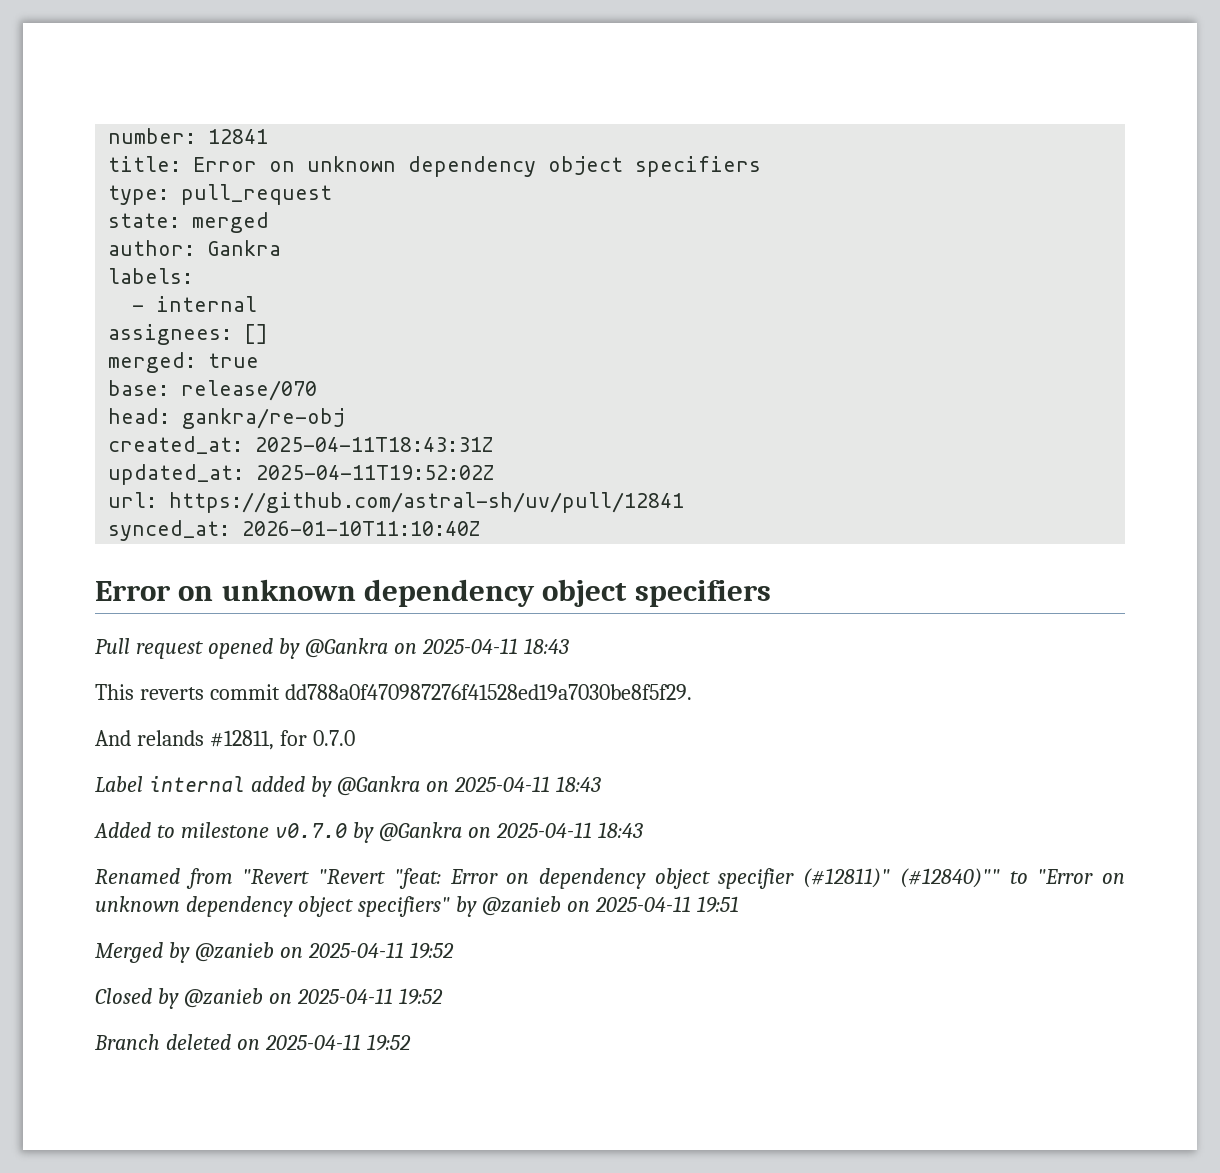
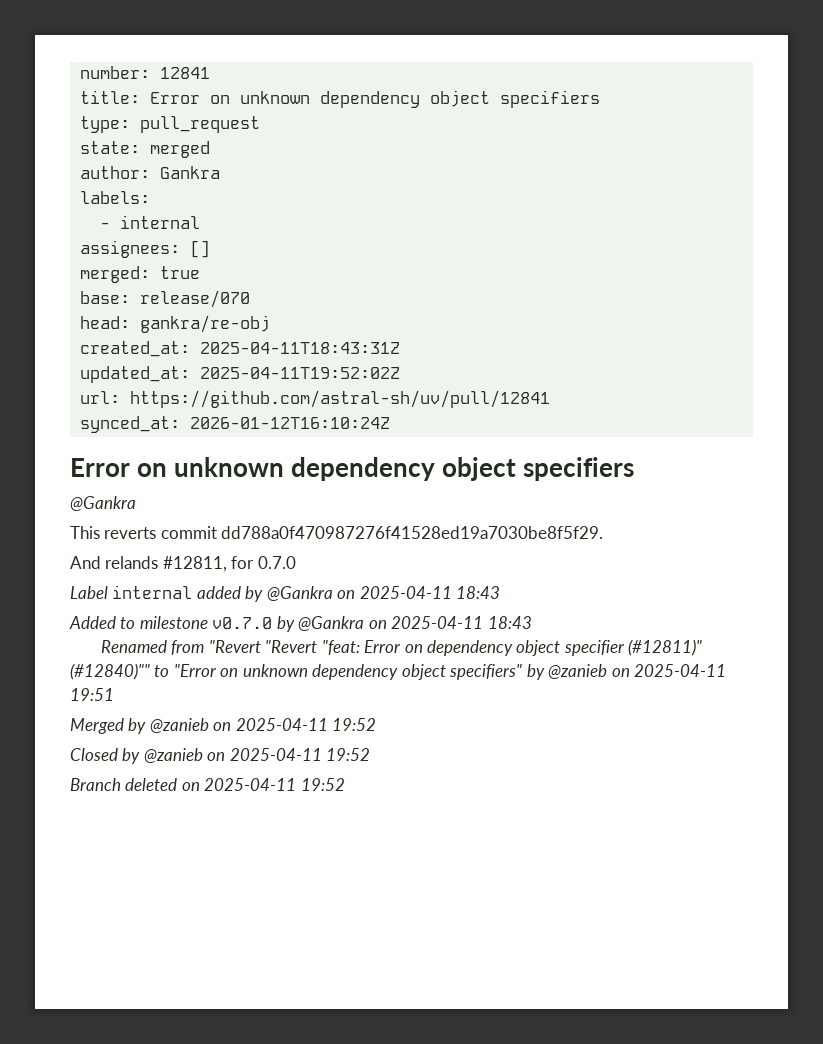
- synced_at: 2026-01-10T11:10:40Z
+ synced_at: 2026-01-12T16:10:24Z
  Error on unknown dependency object specifiers
- Pull request opened by @Gankra on 2025-04-11 18:43
+ @Gankra

